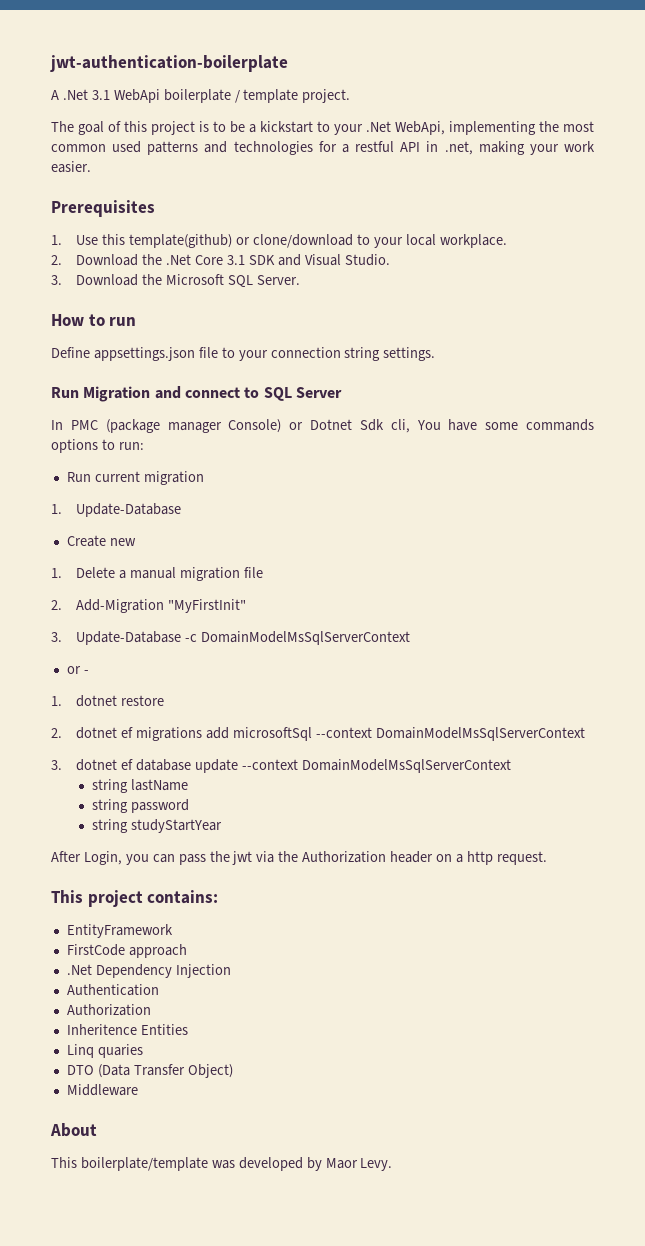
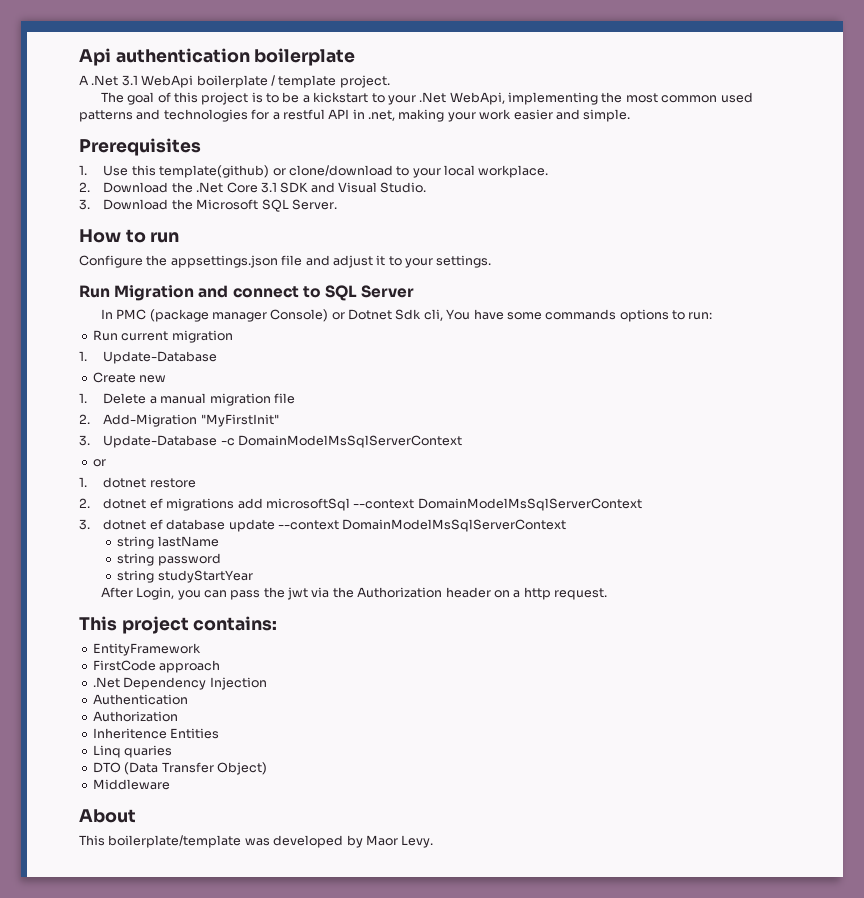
- jwt-authentication-boilerplate
+ Api authentication boilerplate
- The goal of this project is to be a kickstart to your .Net WebApi, implementing the most common used patterns and technologies for a restful API in .net, making your work easier.
+ The goal of this project is to be a kickstart to your .Net WebApi, implementing the most common used patterns and technologies for a restful API in .net, making your work easier and simple.
- Define appsettings.json file to your connection string settings.
+ Configure the appsettings.json file and adjust it to your settings.
  3. Update-Database -c DomainModelMsSqlServerContext
- or -
+ or

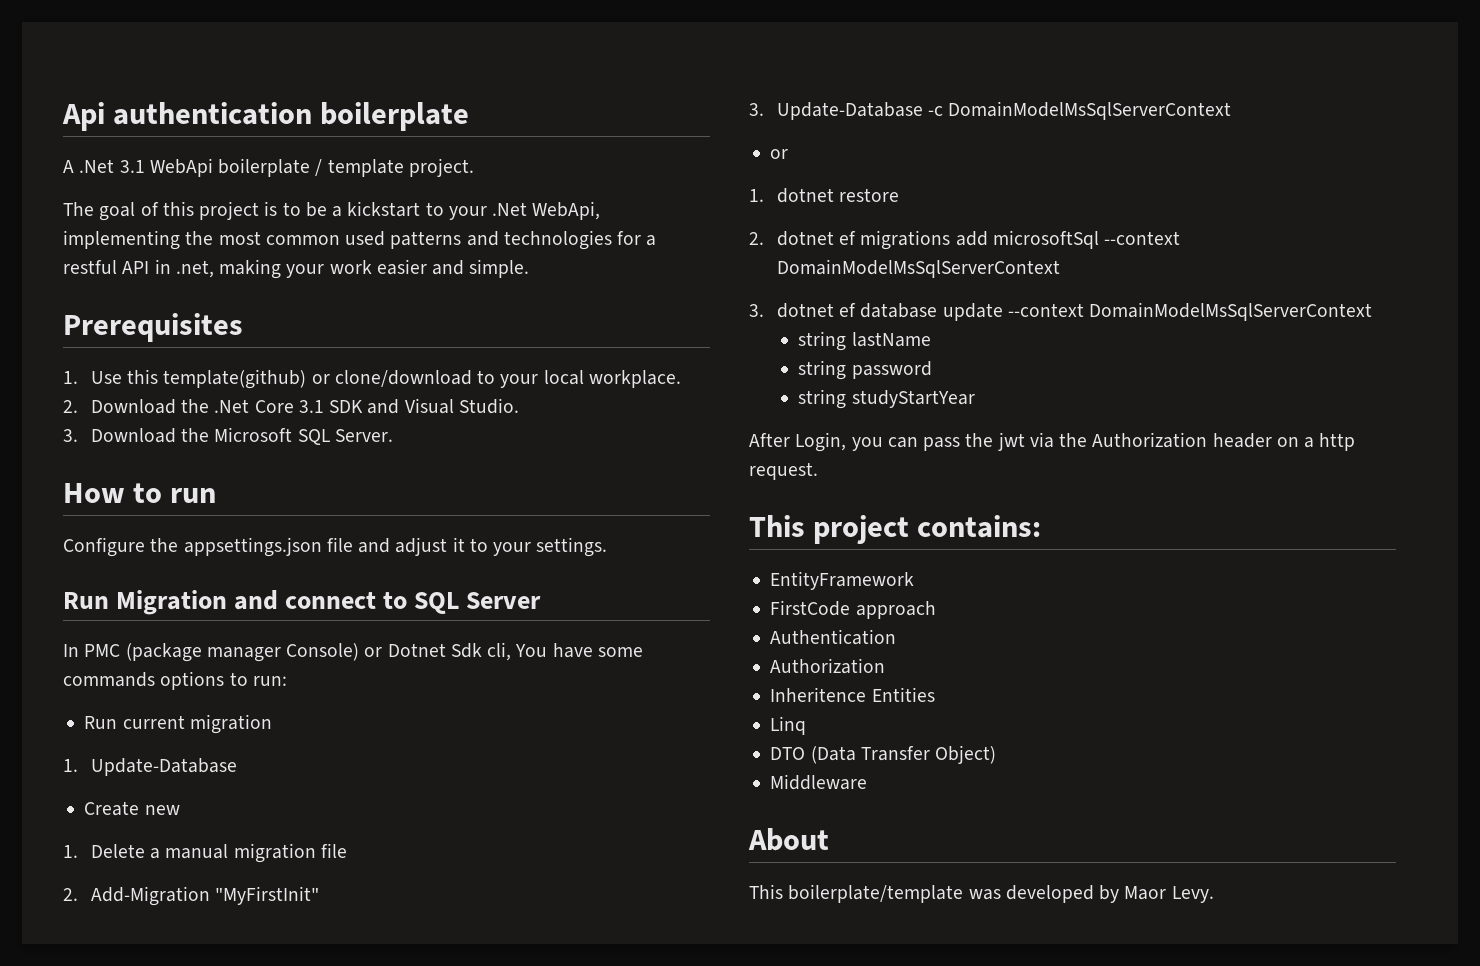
- .Net Dependency Injection
- Linq quaries
+ Linq

